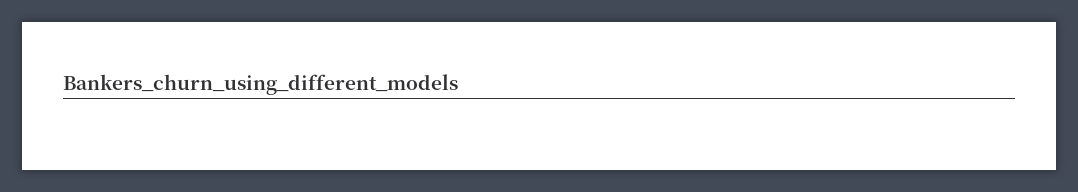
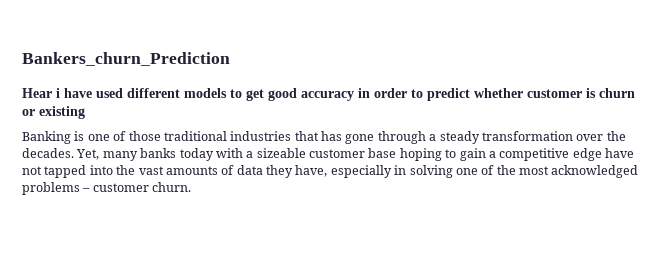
- Bankers_churn_using_different_models
+ Bankers_churn_Prediction
+ Hear i have used different models to get good accuracy in order to predict whether customer is churn or existing
+ Banking is one of those traditional industries that has gone through a steady transformation over the decades. Yet, many banks today with a sizeable customer base hoping to gain a competitive edge have not tapped into the vast amounts of data they have, especially in solving one of the most acknowledged problems – customer churn.

